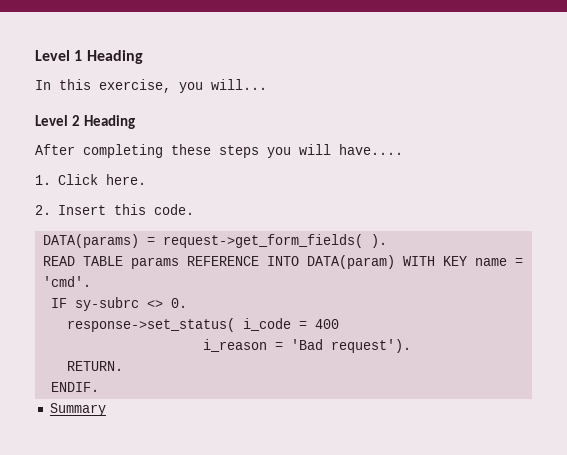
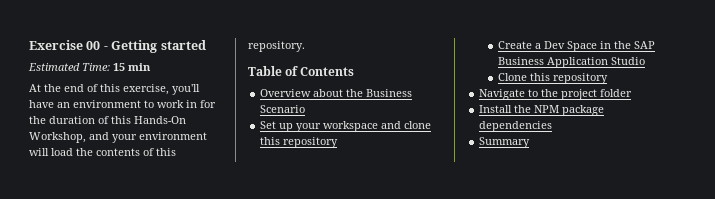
- Level 1 Heading
- In this exercise, you will...
- Level 2 Heading
- After completing these steps you will have....
- 1. Click here.
- 2. Insert this code.
- DATA(params) = request->get_form_fields( ).
- READ TABLE params REFERENCE INTO DATA(param) WITH KEY name = 'cmd'.
- IF sy-subrc <> 0.
- response->set_status( i_code = 400
- i_reason = 'Bad request').
- RETURN.
- ENDIF.
+ Exercise 00 - Getting started
+ Estimated Time: 15 min
+ At the end of this exercise, you'll have an environment to work in for the duration of this Hands-On Workshop, and your environment will load the contents of this repository.
+ Table of Contents
+ Overview about the Business Scenario
+ Set up your workspace and clone this repository
+ Create a Dev Space in the SAP Business Application Studio
+ Clone this repository
+ Navigate to the project folder
+ Install the NPM package dependencies

